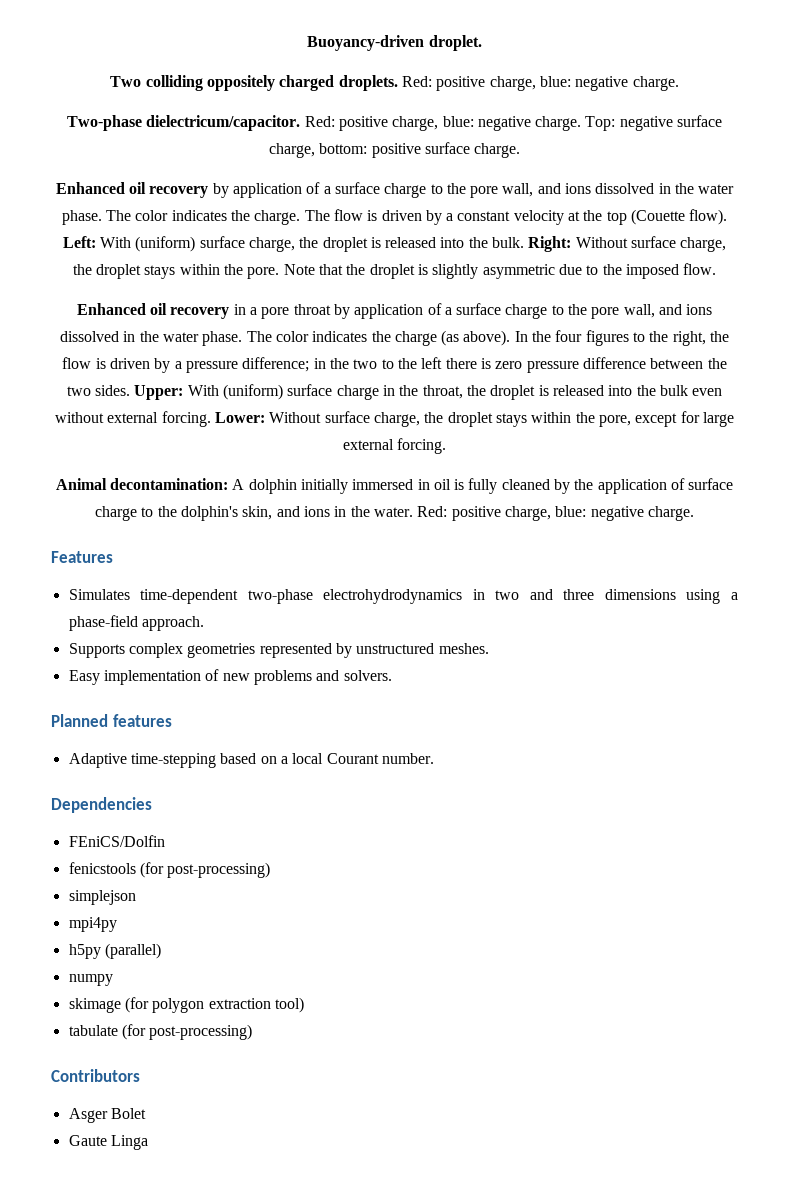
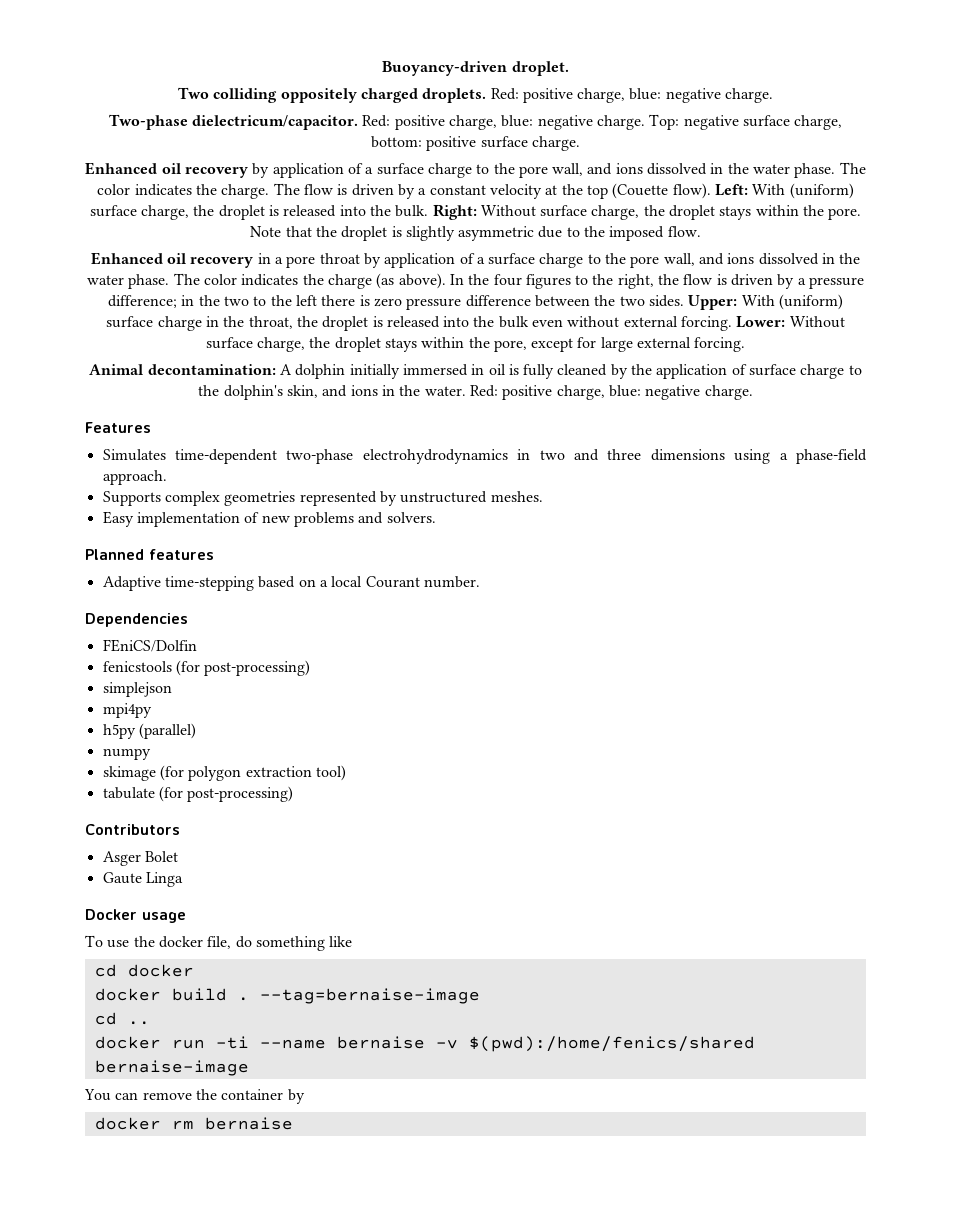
+ Docker usage
+ To use the docker file, do something like
+ cd docker
+ docker build . --tag=bernaise-image
+ cd ..
+ docker run -ti --name bernaise -v $(pwd):/home/fenics/shared bernaise-image
+ You can remove the container by
+ docker rm bernaise

